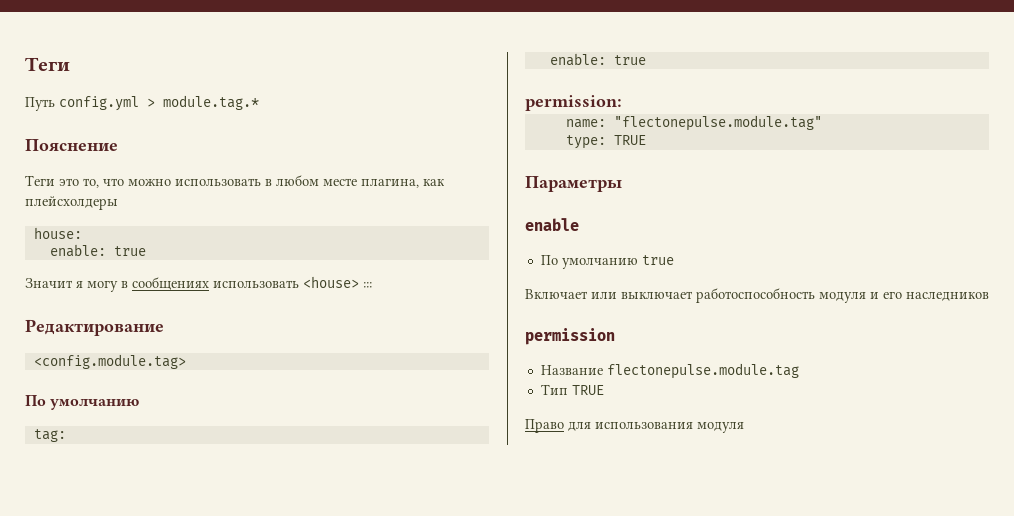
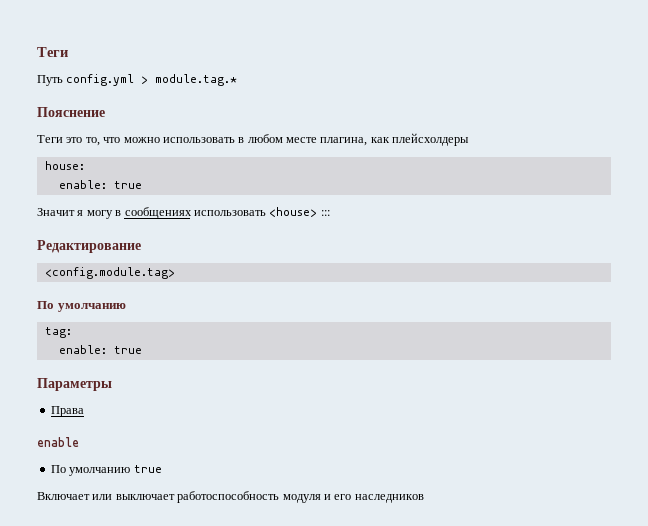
- permission:
- name: "flectonepulse.module.tag"
- type: TRUE
  Параметры
+ Права
- permission
- Название flectonepulse.module.tag
- Тип TRUE
- Право для использования модуля

